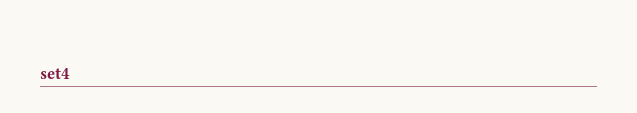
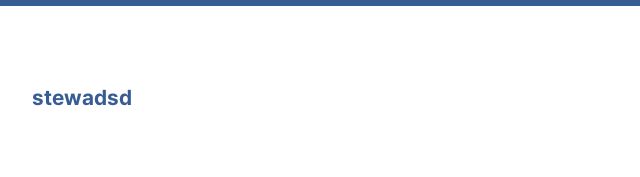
- set4
+ stewadsd

